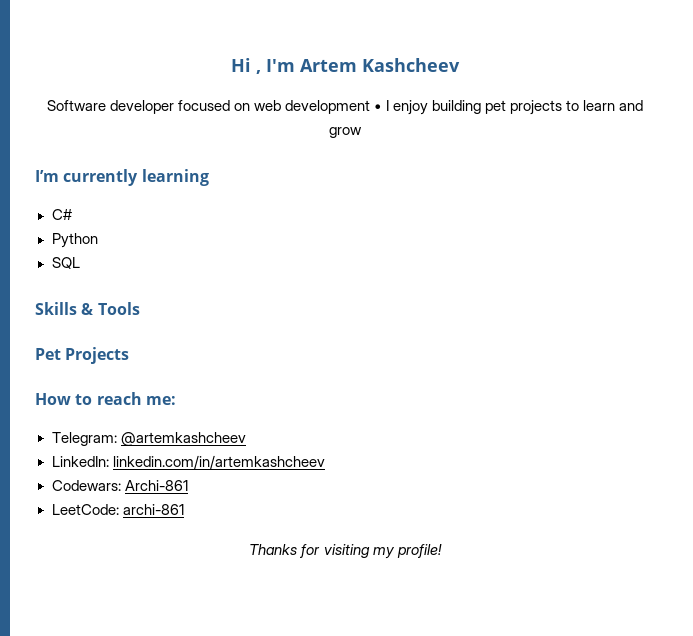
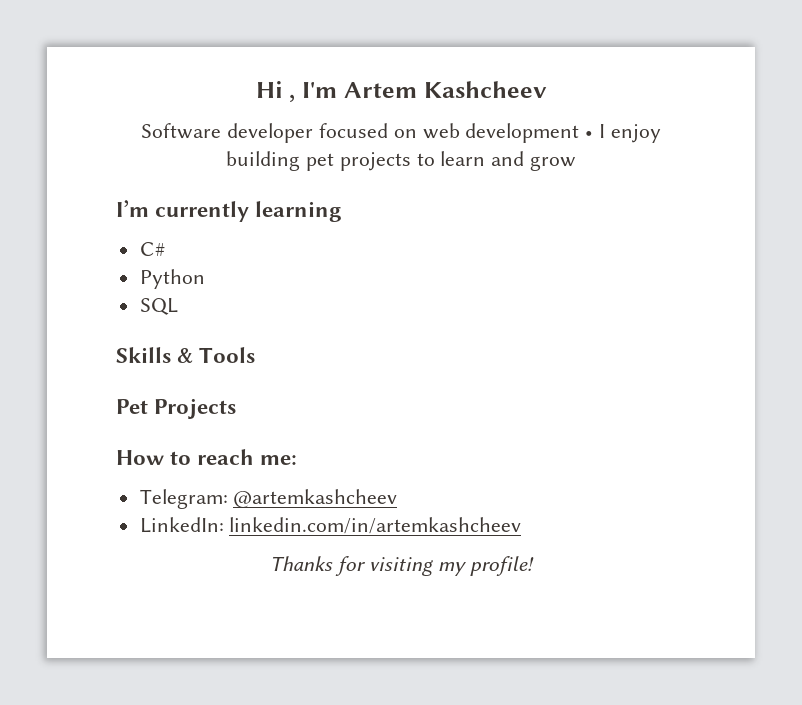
- Codewars: Archi-861
- LeetCode: archi-861

